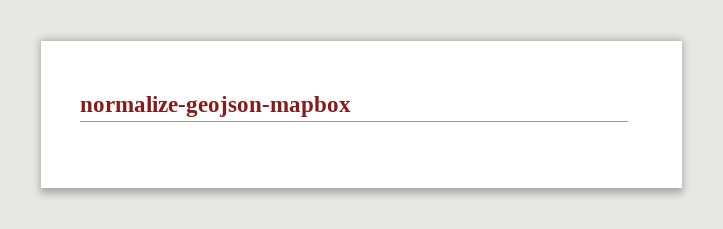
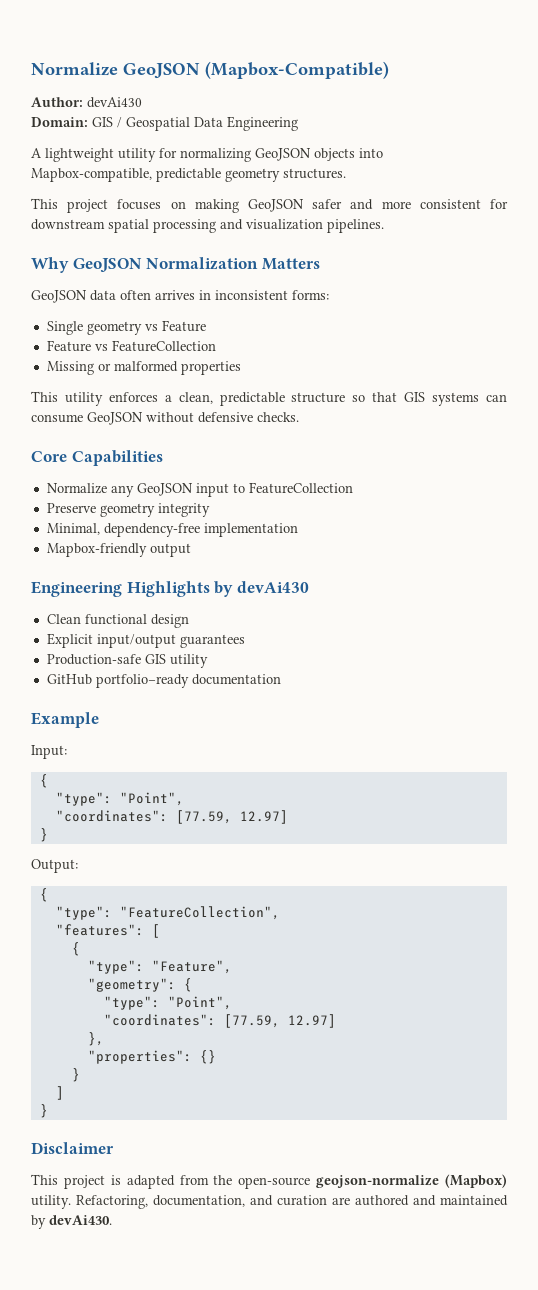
- normalize-geojson-mapbox
+ Normalize GeoJSON (Mapbox-Compatible)
+ Author: devAi430
+ Domain: GIS / Geospatial Data Engineering
+ A lightweight utility for normalizing GeoJSON objects into Mapbox-compatible, predictable geometry structures.
+ This project focuses on making GeoJSON safer and more consistent for downstream spatial processing and visualization pipelines.
+ Why GeoJSON Normalization Matters
+ GeoJSON data often arrives in inconsistent forms:
+ Single geometry vs Feature
+ Feature vs FeatureCollection
+ Missing or malformed properties
+ This utility enforces a clean, predictable structure so that GIS systems can consume GeoJSON without defensive checks.
+ Core Capabilities
+ Normalize any GeoJSON input to FeatureCollection
+ Preserve geometry integrity
+ Minimal, dependency-free implementation
+ Mapbox-friendly output
+ Engineering Highlights by devAi430
+ Clean functional design
+ Explicit input/output guarantees
+ Production-safe GIS utility
+ GitHub portfolio–ready documentation
+ Example
+ Input:
+ {
+ "type": "Point",
+ "coordinates": [77.59, 12.97]
+ }
+ Output:
+ {
+ "type": "FeatureCollection",
+ "features": [
+ {
+ "type": "Feature",
+ "geometry": {
+ "type": "Point",
+ "coordinates": [77.59, 12.97]
+ },
+ "properties": {}
+ }
+ ]
+ }
+ Disclaimer
+ This project is adapted from the open-source geojson-normalize (Mapbox) utility. Refactoring, documentation, and curation are authored and maintained by devAi430.

